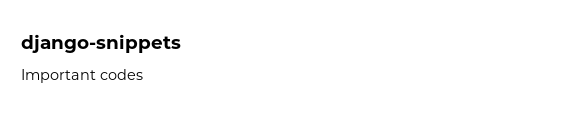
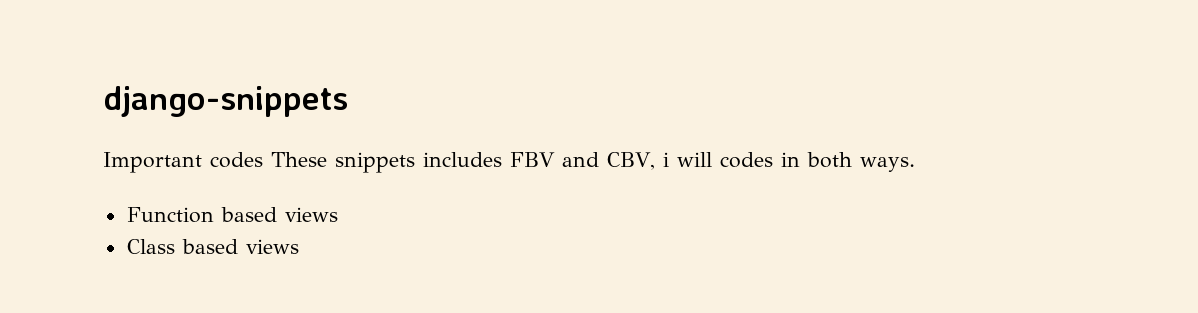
- Important codes
+ Important codes These snippets includes FBV and CBV, i will codes in both ways.
+ Function based views
+ Class based views

